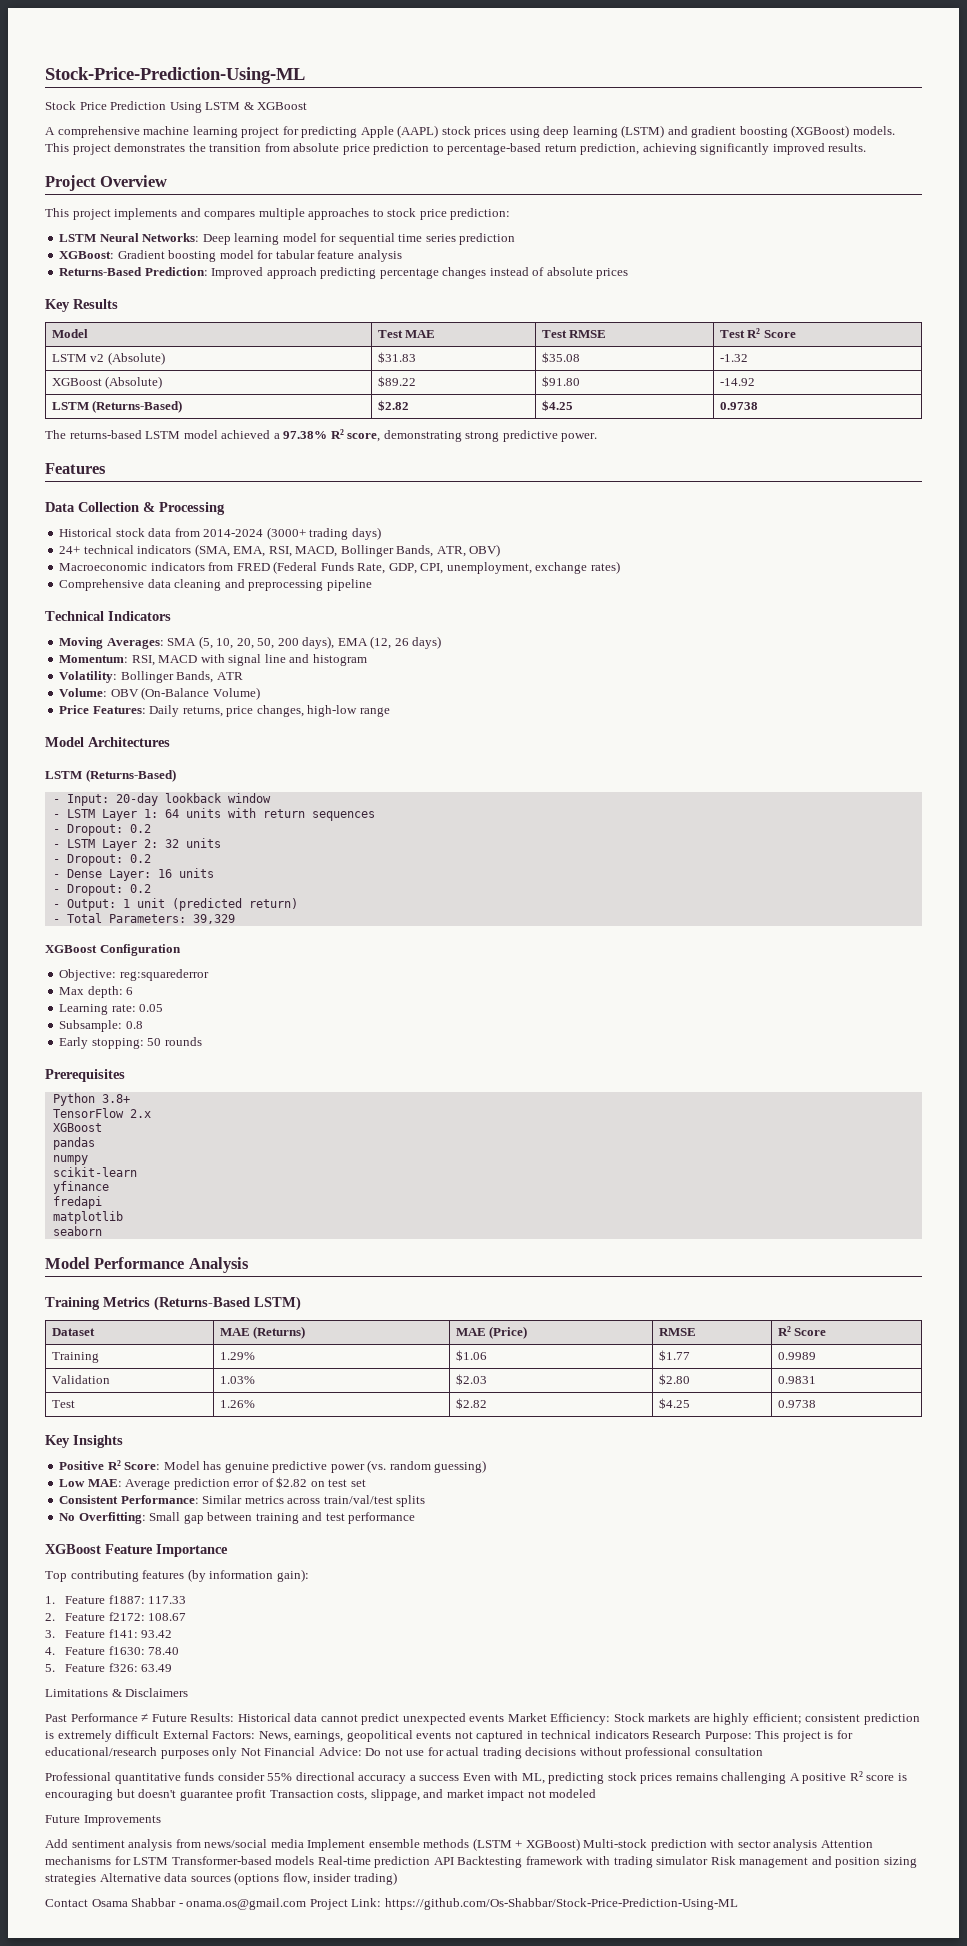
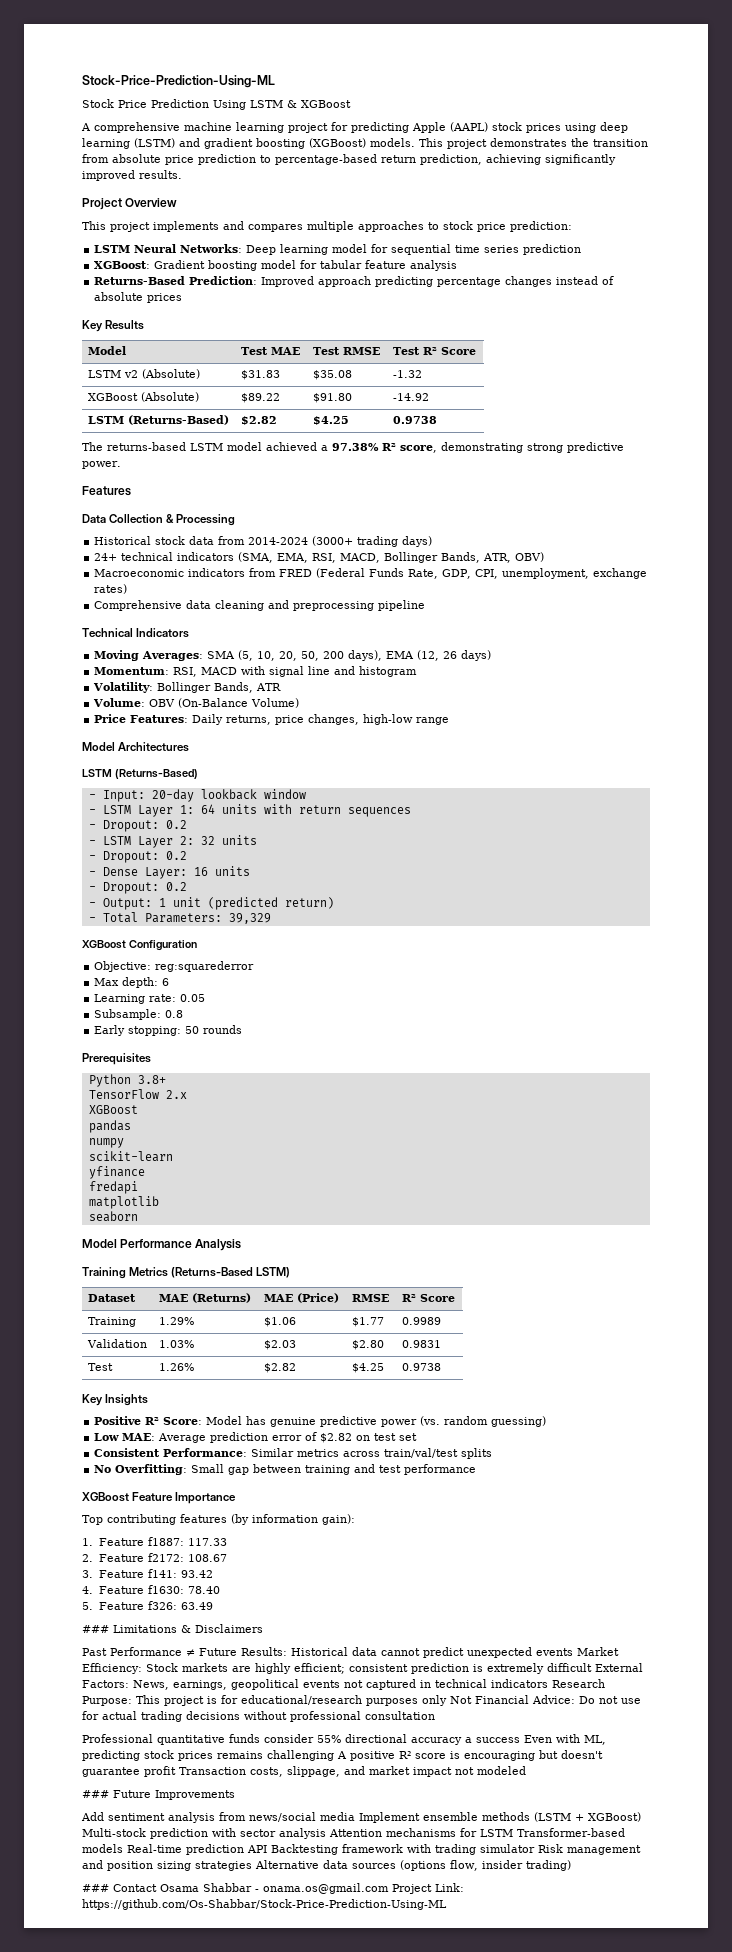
- Limitations & Disclaimers
+ ### Limitations & Disclaimers
- Future Improvements
+ ### Future Improvements
- Contact Osama Shabbar - onama.os@gmail.com Project Link: https://github.com/Os-Shabbar/Stock-Price-Prediction-Using-ML
+ ### Contact Osama Shabbar - onama.os@gmail.com Project Link: https://github.com/Os-Shabbar/Stock-Price-Prediction-Using-ML

